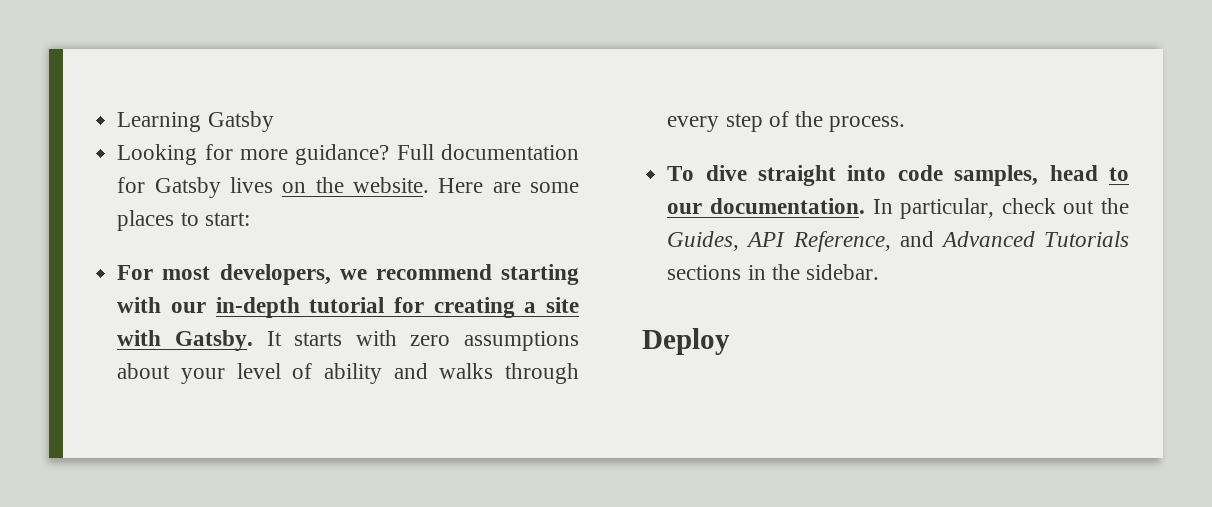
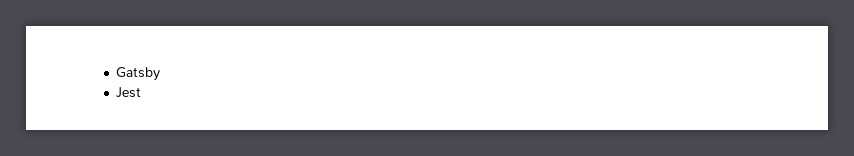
- Learning Gatsby
+ Gatsby
- Looking for more guidance? Full documentation for Gatsby lives on the website. Here are some places to start:
- For most developers, we recommend starting with our in-depth tutorial for creating a site with Gatsby. It starts with zero assumptions about your level of ability and walks through every step of the process.
- To dive straight into code samples, head to our documentation. In particular, check out the Guides, API Reference, and Advanced Tutorials sections in the sidebar.
- Deploy
+ Jest

